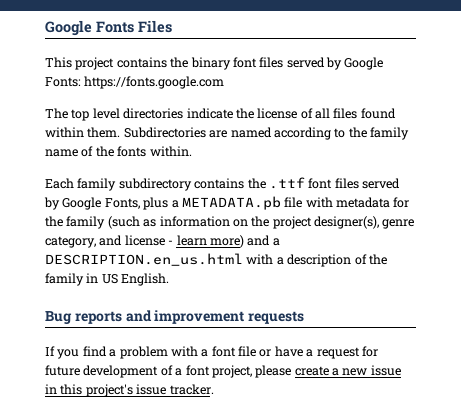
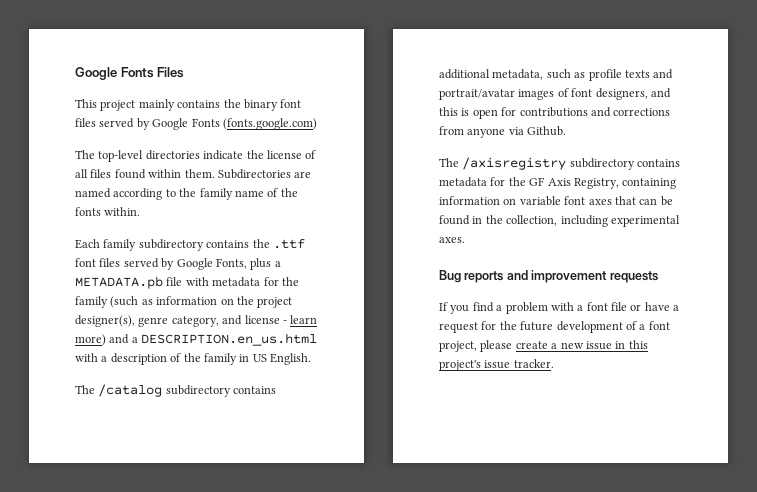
- This project contains the binary font files served by Google Fonts: https://fonts.google.com
- The top level directories indicate the license of all files found within them.
+ This project mainly contains the binary font files served by Google Fonts (fonts.google.com)
+ The top-level directories indicate the license of all files found within them.
+ The /catalog subdirectory contains additional metadata, such as profile texts and portrait/avatar images of font designers, and this is open for contributions and corrections from anyone via Github.
+ The /axisregistry subdirectory contains metadata for the GF Axis Registry, containing information on variable font axes that can be found in the collection, including experimental axes.
- If you find a problem with a font file or have a request for future development of a font project, please create a new issue in this project's issue tracker.
+ If you find a problem with a font file or have a request for the future development of a font project, please create a new issue in this project's issue tracker.

